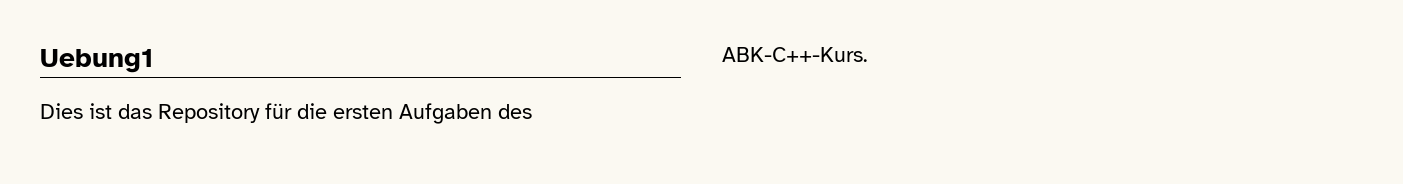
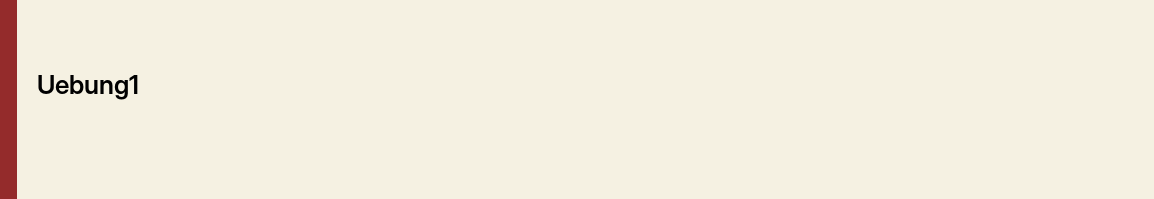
- Dies ist das Repository für die ersten Aufgaben des ABK-C++-Kurs.

